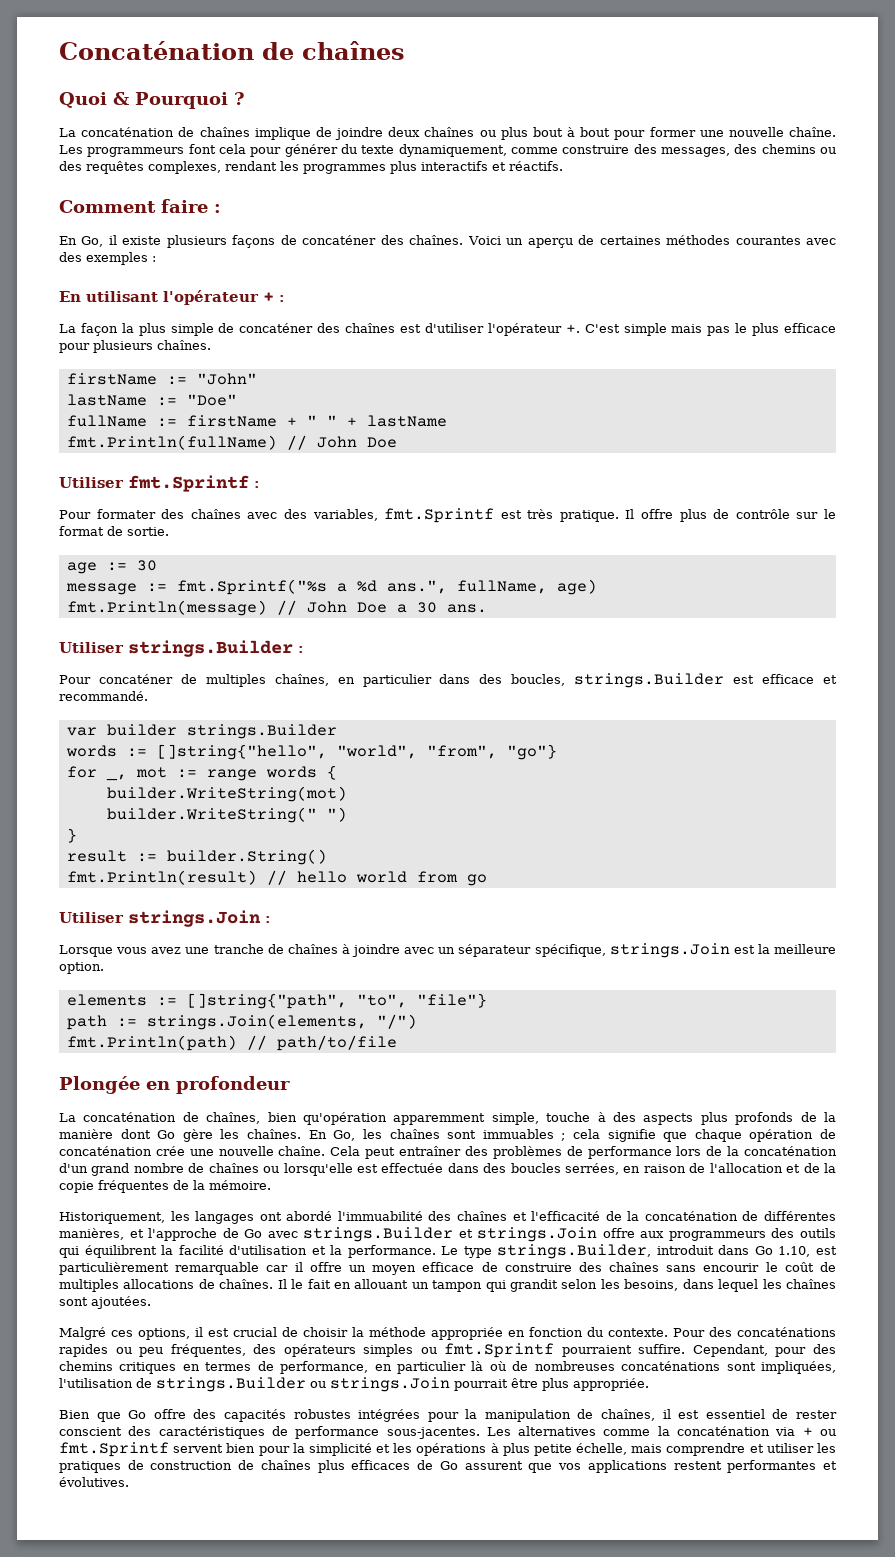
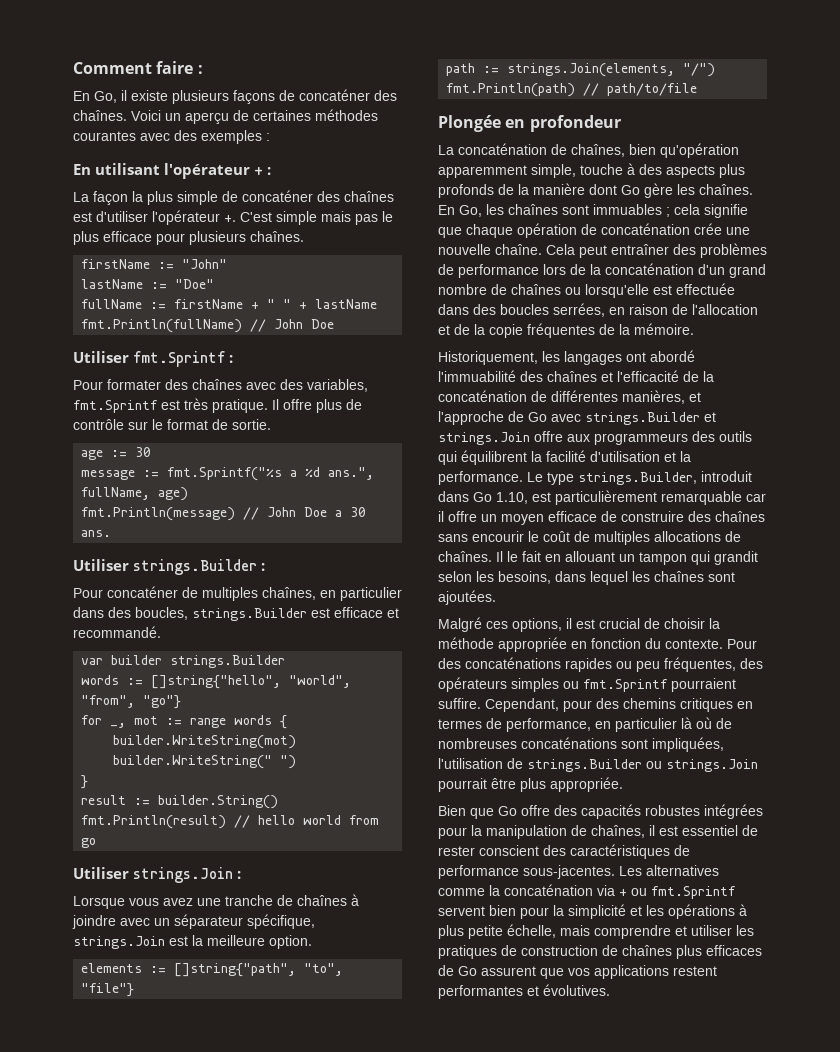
- Concaténation de chaînes
- Quoi & Pourquoi ?
- La concaténation de chaînes implique de joindre deux chaînes ou plus bout à bout pour former une nouvelle chaîne. Les programmeurs font cela pour générer du texte dynamiquement, comme construire des messages, des chemins ou des requêtes complexes, rendant les programmes plus interactifs et réactifs.

